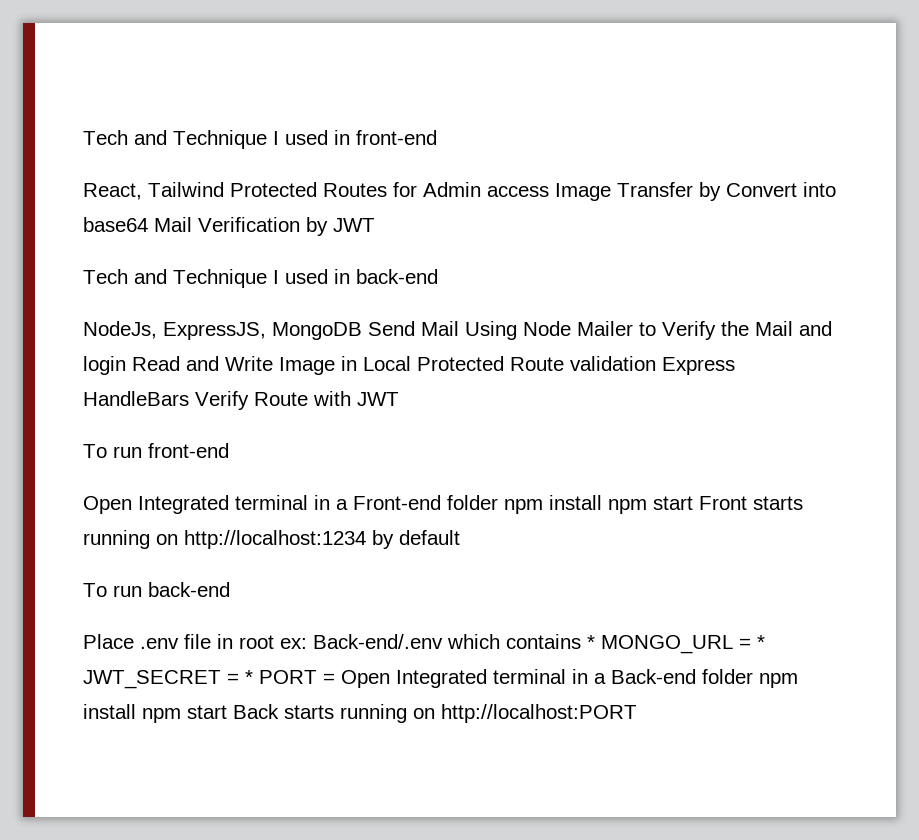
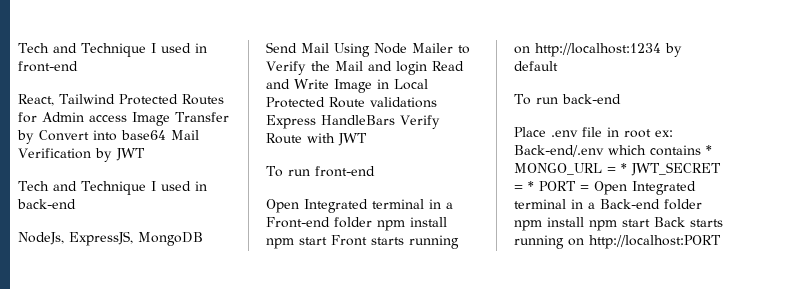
- NodeJs, ExpressJS, MongoDB Send Mail Using Node Mailer to Verify the Mail and login Read and Write Image in Local Protected Route validation Express HandleBars Verify Route with JWT
+ NodeJs, ExpressJS, MongoDB Send Mail Using Node Mailer to Verify the Mail and login Read and Write Image in Local Protected Route validations Express HandleBars Verify Route with JWT

